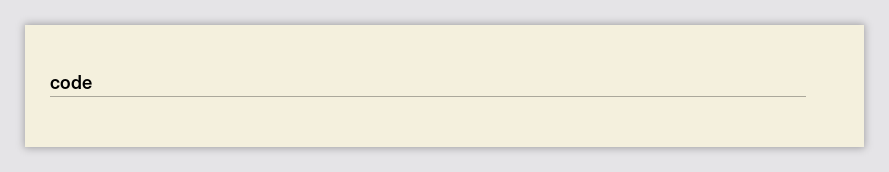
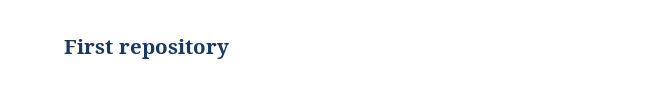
- code
+ First repository

